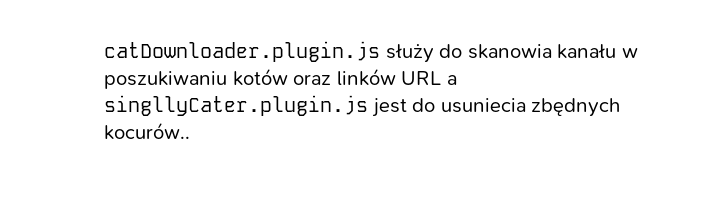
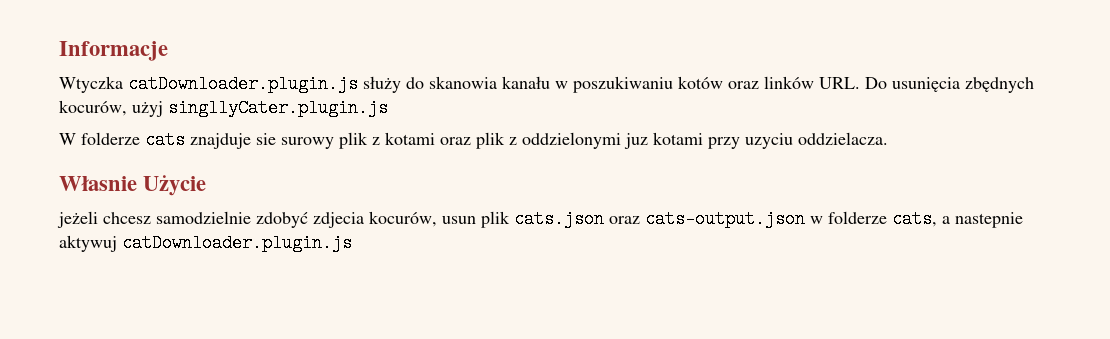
- catDownloader.plugin.js służy do skanowia kanału w poszukiwaniu kotów oraz linków URL a singllyCater.plugin.js jest do usuniecia zbędnych kocurów..
+ Informacje
+ Wtyczka catDownloader.plugin.js służy do skanowia kanału w poszukiwaniu kotów oraz linków URL. Do usunięcia zbędnych kocurów, użyj singllyCater.plugin.js
+ W folderze cats znajduje sie surowy plik z kotami oraz plik z oddzielonymi juz kotami przy uzyciu oddzielacza.
+ Własnie Użycie
+ jeżeli chcesz samodzielnie zdobyć zdjecia kocurów, usun plik cats.json oraz cats-output.json w folderze cats, a nastepnie aktywuj catDownloader.plugin.js

